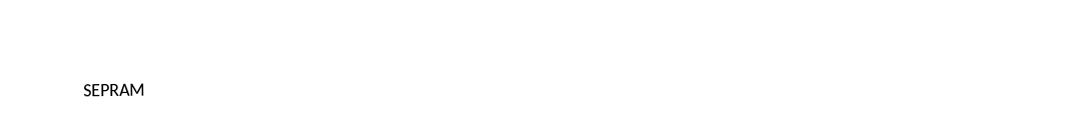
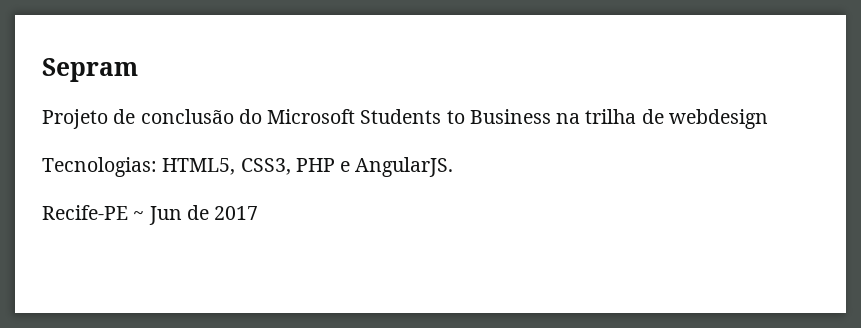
- SEPRAM
+ Sepram
+ Projeto de conclusão do Microsoft Students to Business na trilha de webdesign
+ Tecnologias: HTML5, CSS3, PHP e AngularJS.
+ Recife-PE ~ Jun de 2017

